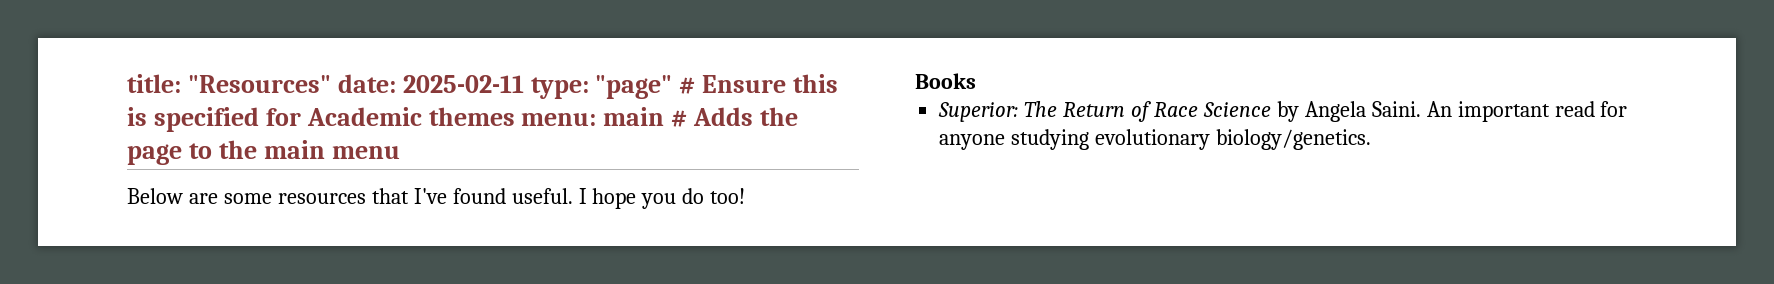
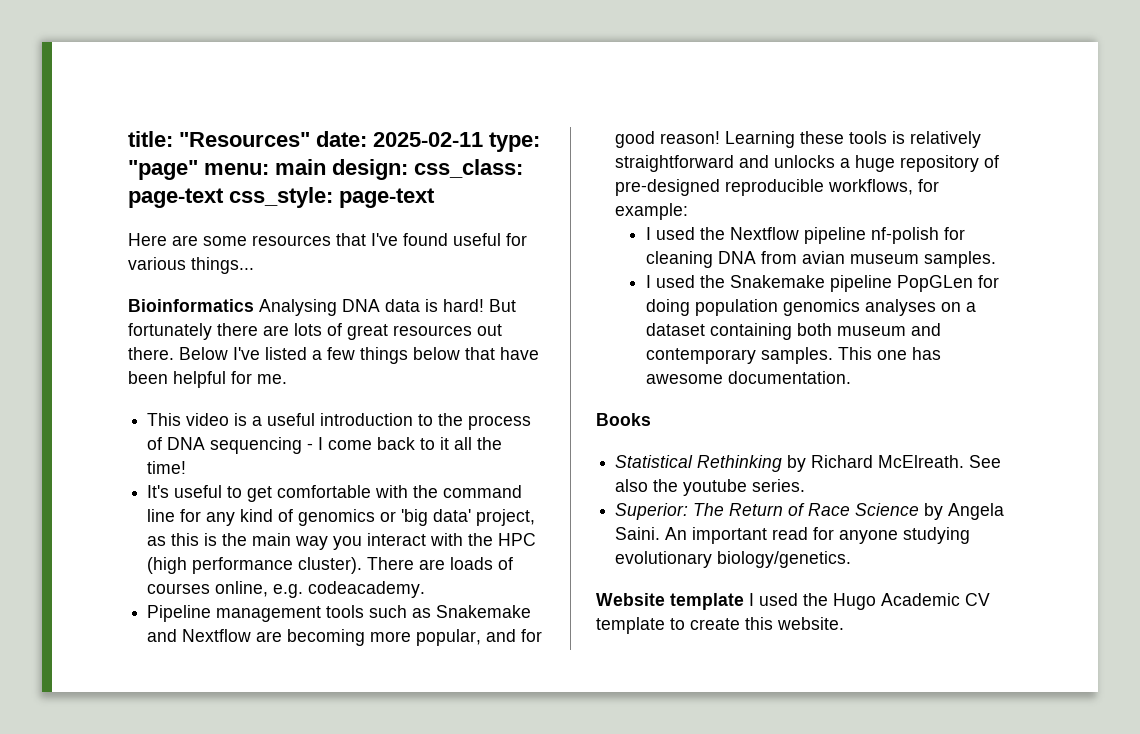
- title: "Resources" date: 2025-02-11 type: "page" # Ensure this is specified for Academic themes menu: main # Adds the page to the main menu
- Below are some resources that I've found useful. I hope you do too!
+ title: "Resources" date: 2025-02-11 type: "page" menu: main design: css_class: page-text css_style: page-text
+ Here are some resources that I've found useful for various things...
+ Bioinformatics Analysing DNA data is hard! But fortunately there are lots of great resources out there. Below I've listed a few things below that have been helpful for me.
+ This video is a useful introduction to the process of DNA sequencing - I come back to it all the time!
+ It's useful to get comfortable with the command line for any kind of genomics or 'big data' project, as this is the main way you interact with the HPC (high performance cluster). There are loads of courses online, e.g. codeacademy.
+ Pipeline management tools such as Snakemake and Nextflow are becoming more popular, and for good reason! Learning these tools is relatively straightforward and unlocks a huge repository of pre-designed reproducible workflows, for example:
+ I used the Nextflow pipeline nf-polish for cleaning DNA from avian museum samples.
+ I used the Snakemake pipeline PopGLen for doing population genomics analyses on a dataset containing both museum and contemporary samples. This one has awesome documentation.
  Books
+ Statistical Rethinking by Richard McElreath. See also the youtube series.
+ Website template I used the Hugo Academic CV template to create this website.

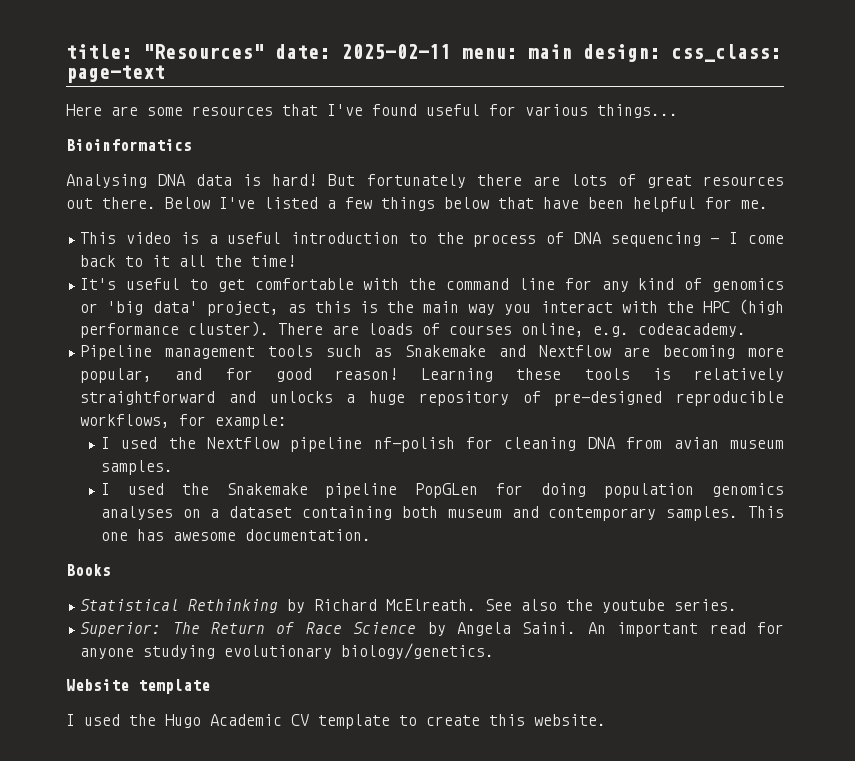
- title: "Resources" date: 2025-02-11 type: "page" menu: main design: css_class: page-text css_style: page-text
+ title: "Resources" date: 2025-02-11 menu: main design: css_class: page-text
- Bioinformatics Analysing DNA data is hard!
+ Bioinformatics
+ Analysing DNA data is hard!
- Website template I used the Hugo Academic CV template to create this website.
+ Website template
+ I used the Hugo Academic CV template to create this website.

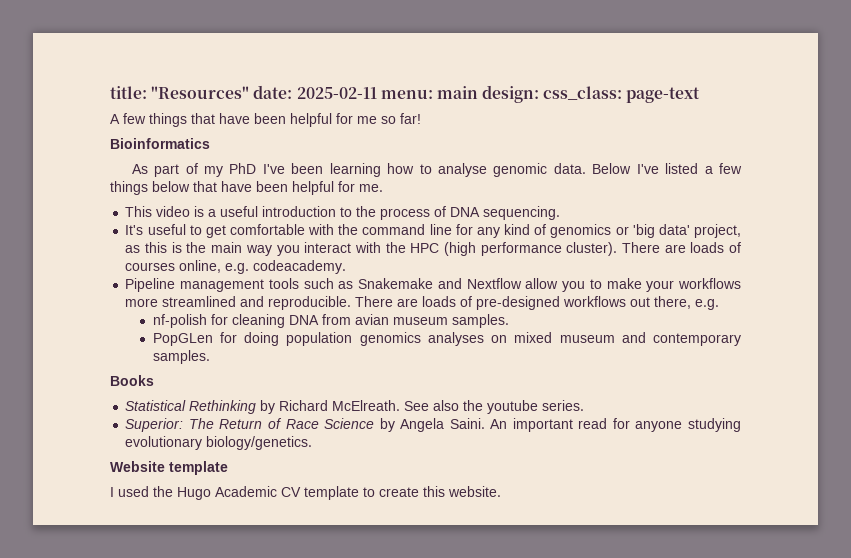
- Here are some resources that I've found useful for various things...
+ A few things that have been helpful for me so far!
  Bioinformatics
- Analysing DNA data is hard! But fortunately there are lots of great resources out there.
+ As part of my PhD I've been learning how to analyse genomic data.
- This video is a useful introduction to the process of DNA sequencing - I come back to it all the time!
+ This video is a useful introduction to the process of DNA sequencing.
- Pipeline management tools such as Snakemake and Nextflow are becoming more popular, and for good reason! Learning these tools is relatively straightforward and unlocks a huge repository of pre-designed reproducible workflows, for example:
- I used the Nextflow pipeline nf-polish for cleaning DNA from avian museum samples.
+ Pipeline management tools such as Snakemake and Nextflow allow you to make your workflows more streamlined and reproducible. There are loads of pre-designed workflows out there, e.g.
+ nf-polish for cleaning DNA from avian museum samples.
- I used the Snakemake pipeline PopGLen for doing population genomics analyses on a dataset containing both museum and contemporary samples. This one has awesome documentation.
+ PopGLen for doing population genomics analyses on mixed museum and contemporary samples.

